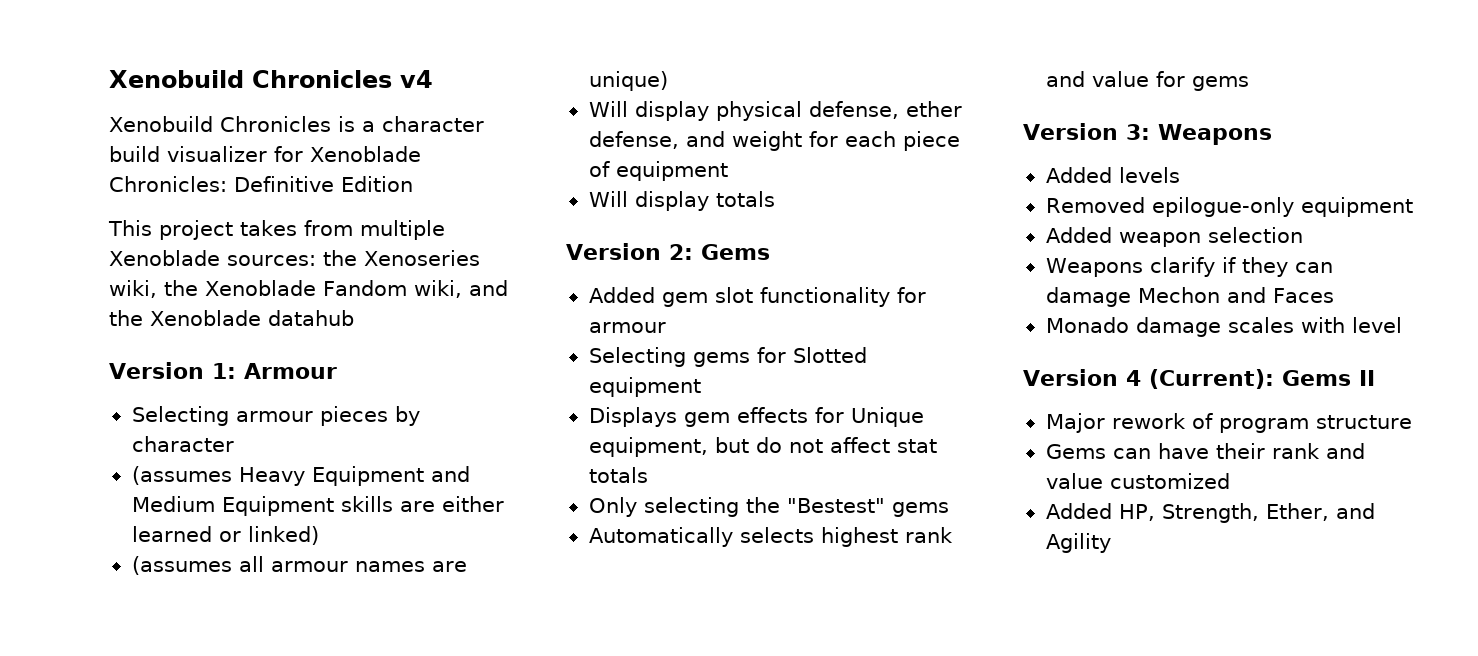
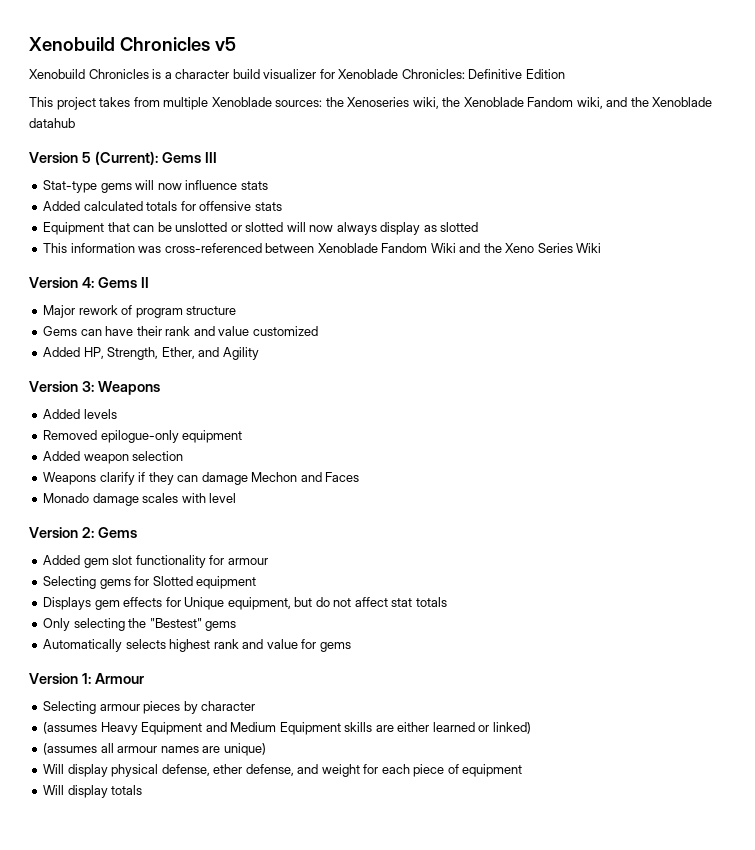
- Xenobuild Chronicles v4
+ Xenobuild Chronicles v5
+ Version 5 (Current): Gems III
+ Stat-type gems will now influence stats
+ Added calculated totals for offensive stats
+ Equipment that can be unslotted or slotted will now always display as slotted
+ This information was cross-referenced between Xenoblade Fandom Wiki and the Xeno Series Wiki
+ Version 4: Gems II
+ Major rework of program structure
+ Gems can have their rank and value customized
+ Added HP, Strength, Ether, and Agility
+ Version 3: Weapons
+ Added levels
+ Removed epilogue-only equipment
+ Added weapon selection
+ Weapons clarify if they can damage Mechon and Faces
+ Monado damage scales with level
+ Version 2: Gems
+ Added gem slot functionality for armour
+ Selecting gems for Slotted equipment
+ Displays gem effects for Unique equipment, but do not affect stat totals
+ Only selecting the "Bestest" gems
+ Automatically selects highest rank and value for gems
- Version 2: Gems
- Added gem slot functionality for armour
- Selecting gems for Slotted equipment
- Displays gem effects for Unique equipment, but do not affect stat totals
- Only selecting the "Bestest" gems
- Automatically selects highest rank and value for gems
- Version 3: Weapons
- Added levels
- Removed epilogue-only equipment
- Added weapon selection
- Weapons clarify if they can damage Mechon and Faces
- Monado damage scales with level
- Version 4 (Current): Gems II
- Major rework of program structure
- Gems can have their rank and value customized
- Added HP, Strength, Ether, and Agility

